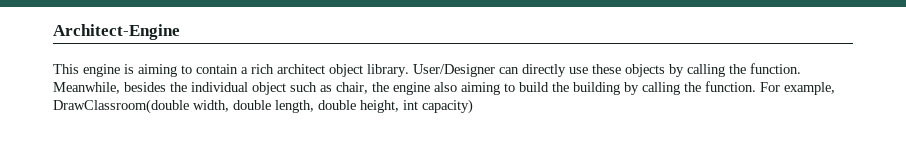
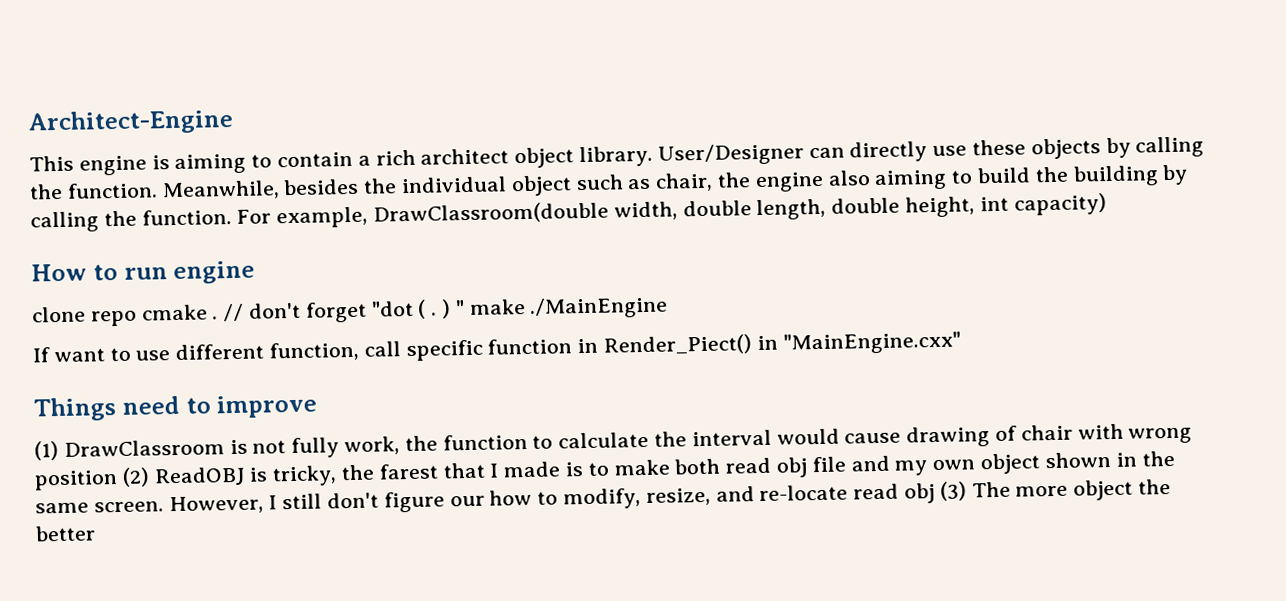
+ How to run engine
+ clone repo cmake . // don't forget "dot ( . ) " make ./MainEngine
+ If want to use different function, call specific function in Render_Piect() in "MainEngine.cxx"
+ Things need to improve
+ (1) DrawClassroom is not fully work, the function to calculate the interval would cause drawing of chair with wrong position (2) ReadOBJ is tricky, the farest that I made is to make both read obj file and my own object shown in the same screen. However, I still don't figure our how to modify, resize, and re-locate read obj (3) The more object the better

